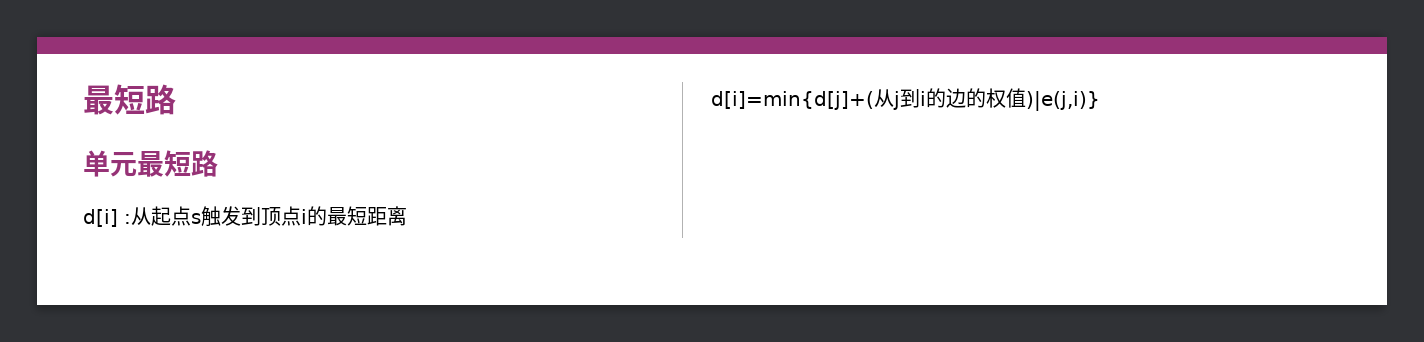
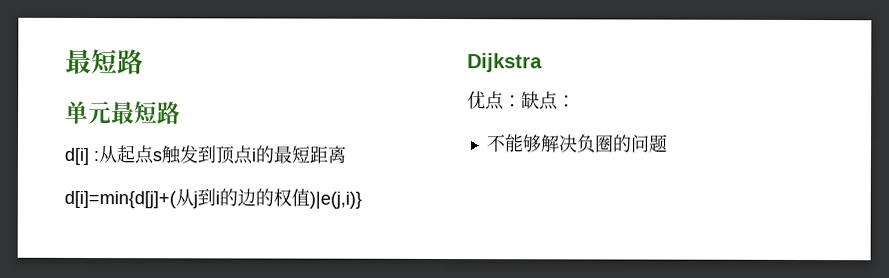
+ Dijkstra
+ 优点：缺点：
+ 不能够解决负圈的问题

